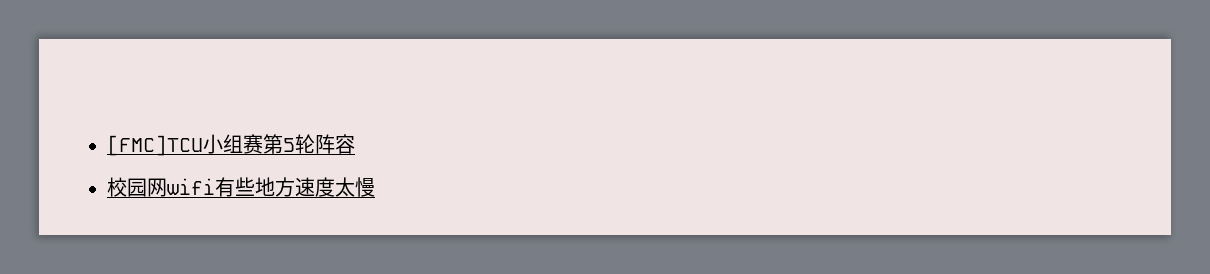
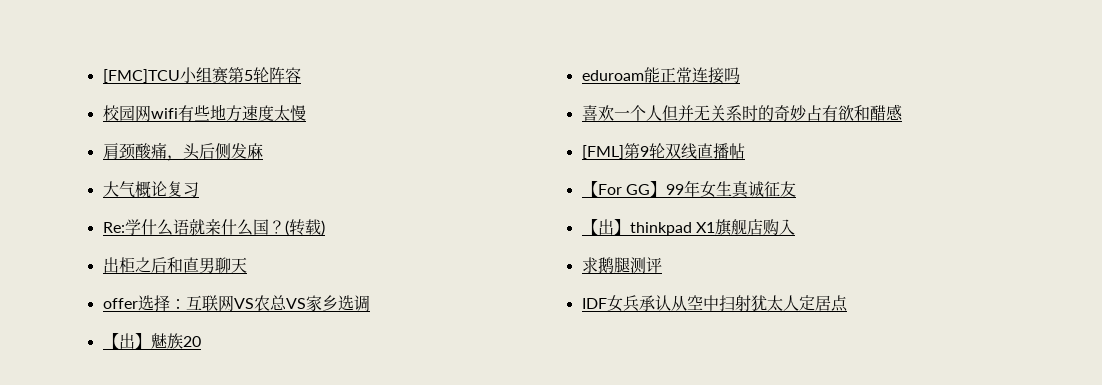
+ 肩颈酸痛，头后侧发麻
+ 大气概论复习
+ Re:学什么语就亲什么国？(转载)
+ 出柜之后和直男聊天
+ offer选择：互联网VS农总VS家乡选调
+ 【出】魅族20
+ eduroam能正常连接吗
+ 喜欢一个人但并无关系时的奇妙占有欲和醋感
+ [FML]第9轮双线直播帖
+ 【For GG】99年女生真诚征友
+ 【出】thinkpad X1旗舰店购入
+ 求鹅腿测评
+ IDF女兵承认从空中扫射犹太人定居点

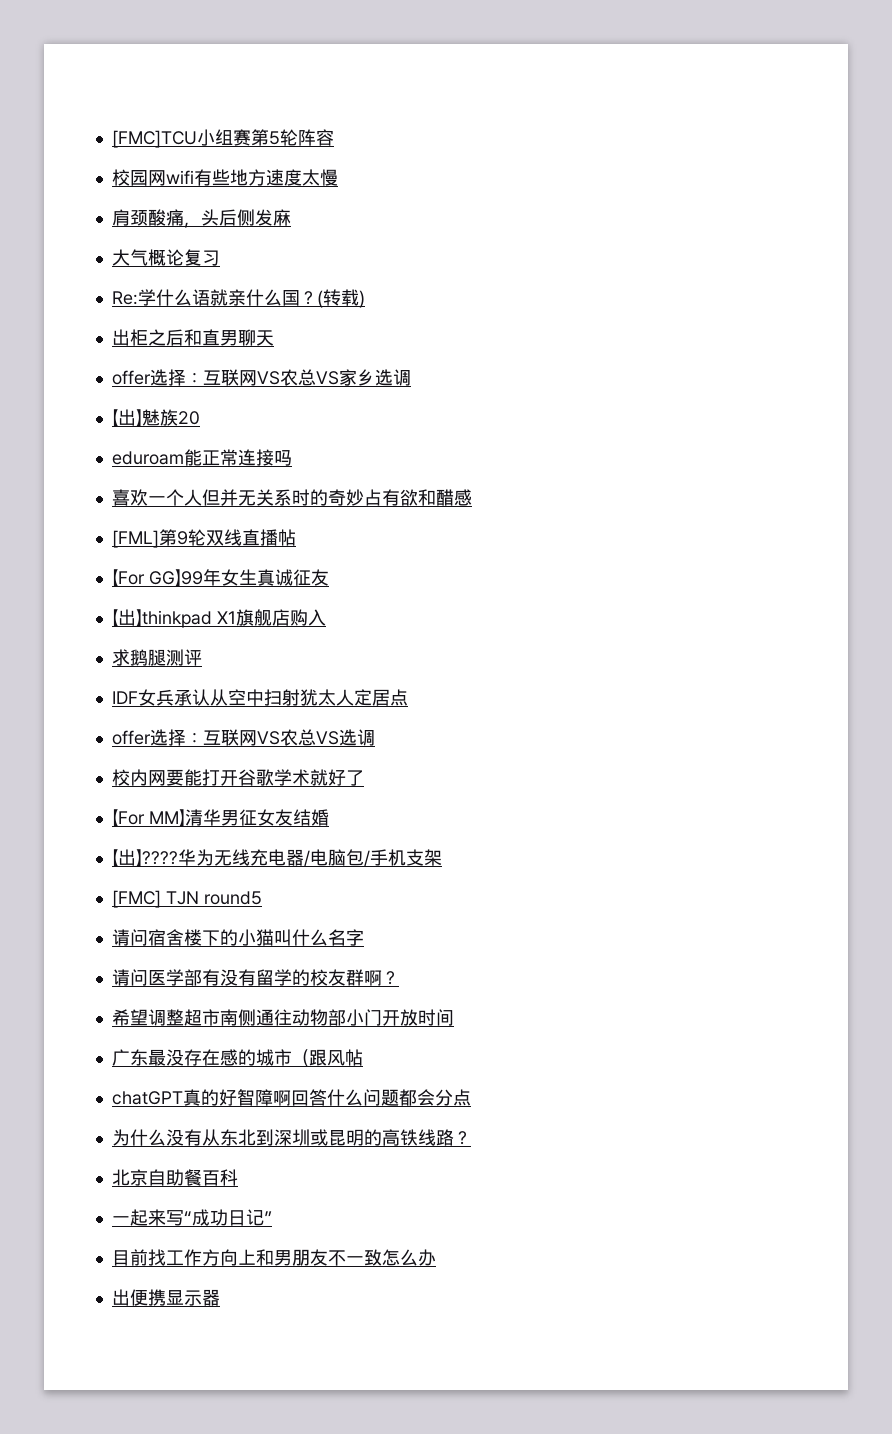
+ offer选择：互联网VS农总VS选调
+ 校内网要能打开谷歌学术就好了
+ 【For MM】清华男征女友结婚
+ 【出】????华为无线充电器/电脑包/手机支架
+ [FMC] TJN round5
+ 请问宿舍楼下的小猫叫什么名字
+ 请问医学部有没有留学的校友群啊？
+ 希望调整超市南侧通往动物部小门开放时间
+ 广东最没存在感的城市（跟风帖
+ chatGPT真的好智障啊回答什么问题都会分点
+ 为什么没有从东北到深圳或昆明的高铁线路？
+ 北京自助餐百科
+ 一起来写“成功日记”
+ 目前找工作方向上和男朋友不一致怎么办
+ 出便携显示器

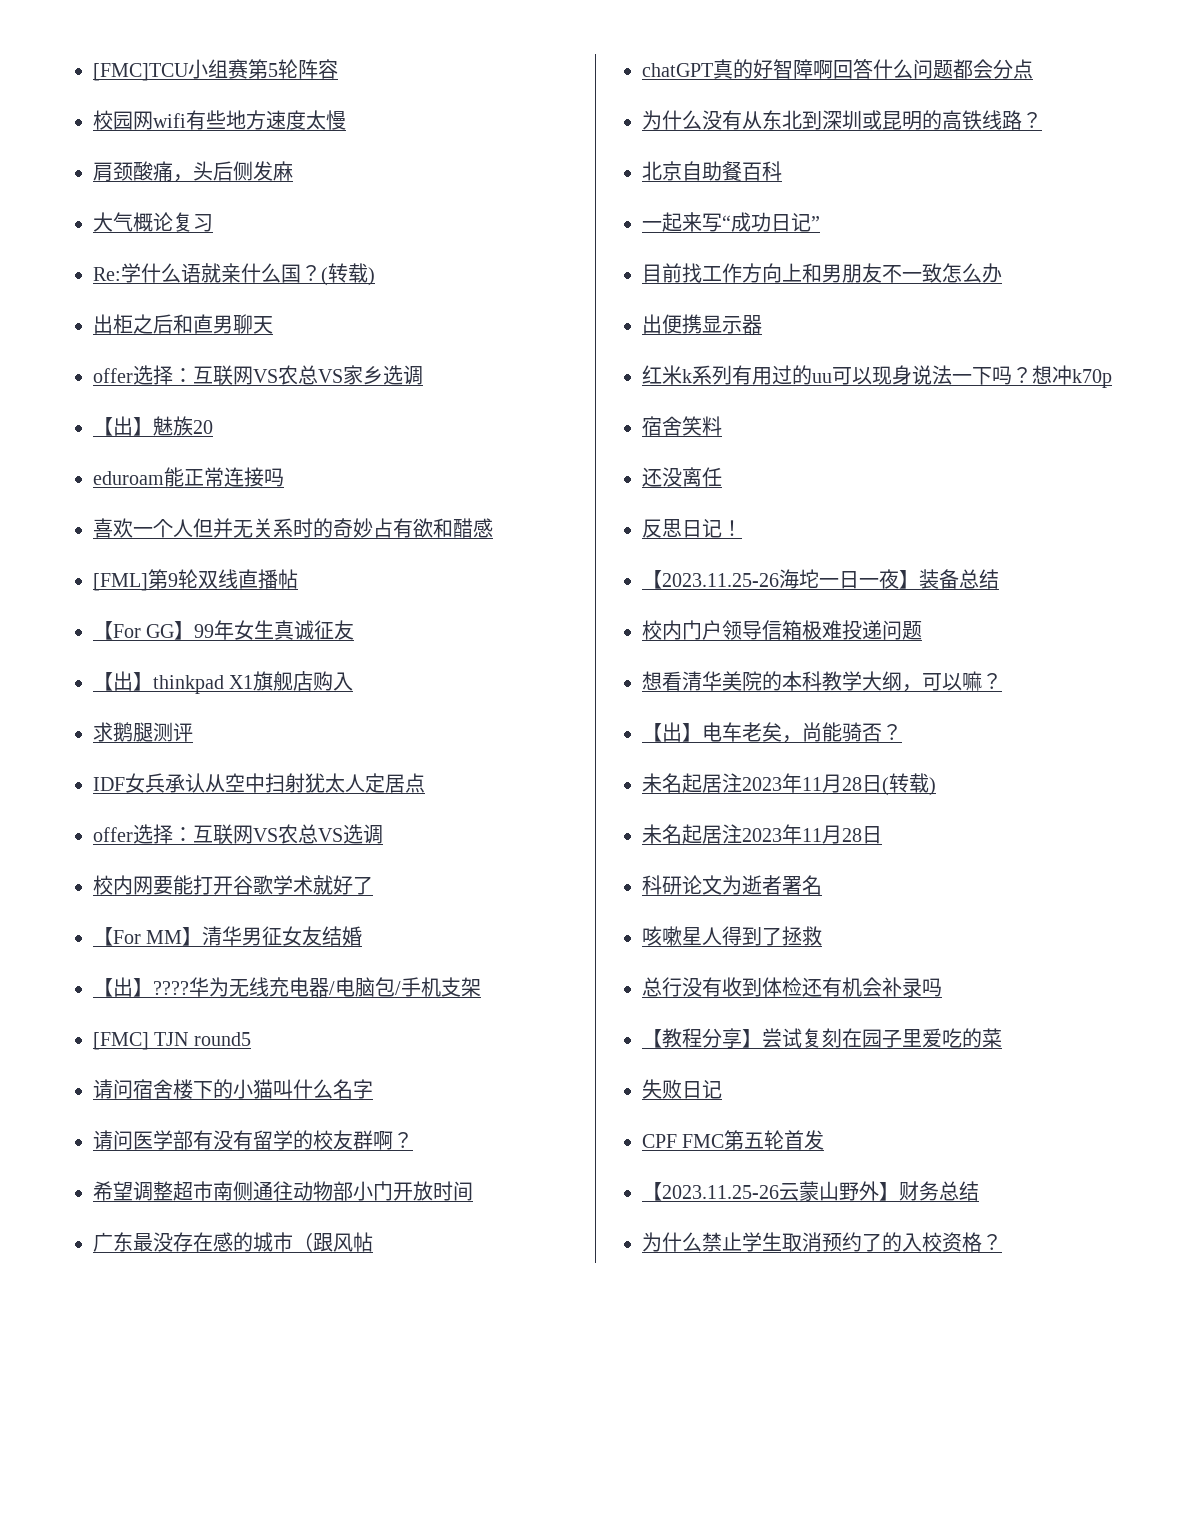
+ 红米k系列有用过的uu可以现身说法一下吗？想冲k70p
+ 宿舍笑料
+ 还没离任
+ 反思日记！
+ 【2023.11.25-26海坨一日一夜】装备总结
+ 校内门户领导信箱极难投递问题
+ 想看清华美院的本科教学大纲，可以嘛？
+ 【出】电车老矣，尚能骑否？
+ 未名起居注2023年11月28日(转载)
+ 未名起居注2023年11月28日
+ 科研论文为逝者署名
+ 咳嗽星人得到了拯救
+ 总行没有收到体检还有机会补录吗
+ 【教程分享】尝试复刻在园子里爱吃的菜
+ 失败日记
+ CPF FMC第五轮首发
+ 【2023.11.25-26云蒙山野外】财务总结
+ 为什么禁止学生取消预约了的入校资格？

